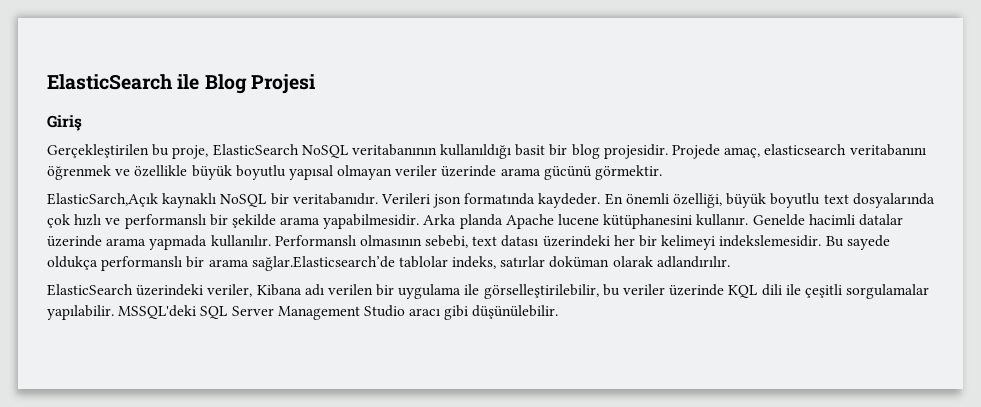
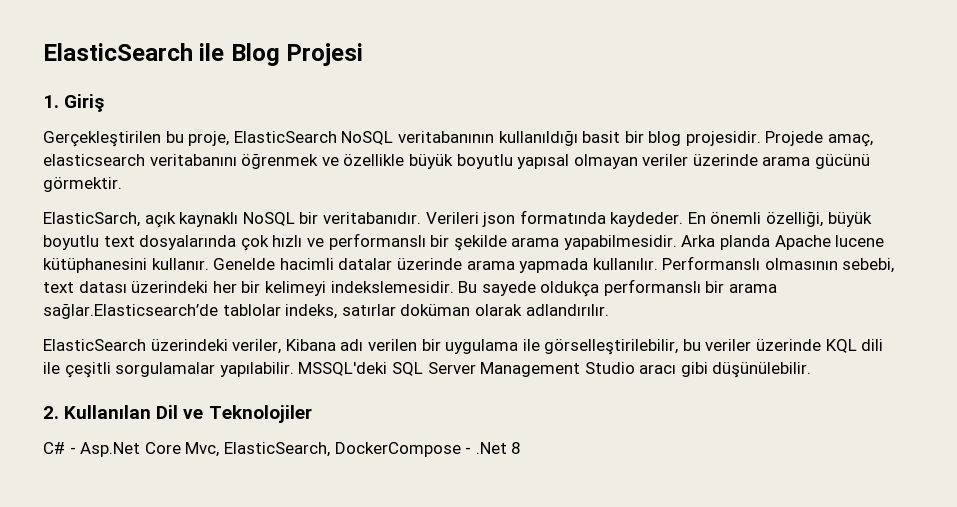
- Giriş
+ 1. Giriş
- ElasticSarch,Açık kaynaklı NoSQL bir veritabanıdır.
+ ElasticSarch, açık kaynaklı NoSQL bir veritabanıdır.
+ 2. Kullanılan Dil ve Teknolojiler
+ C# - Asp.Net Core Mvc, ElasticSearch, DockerCompose - .Net 8

